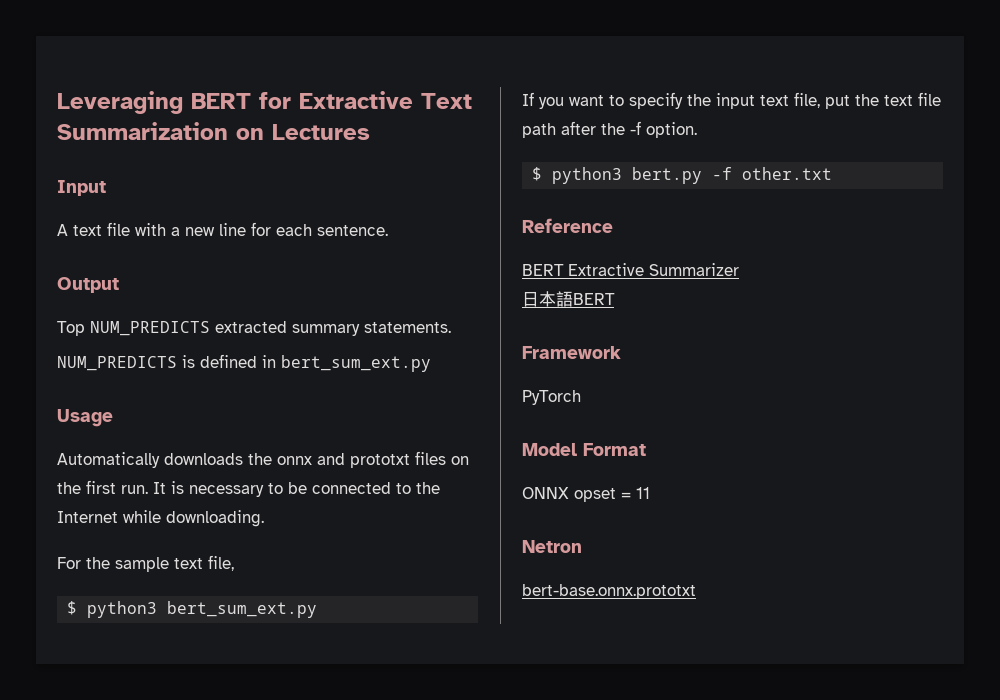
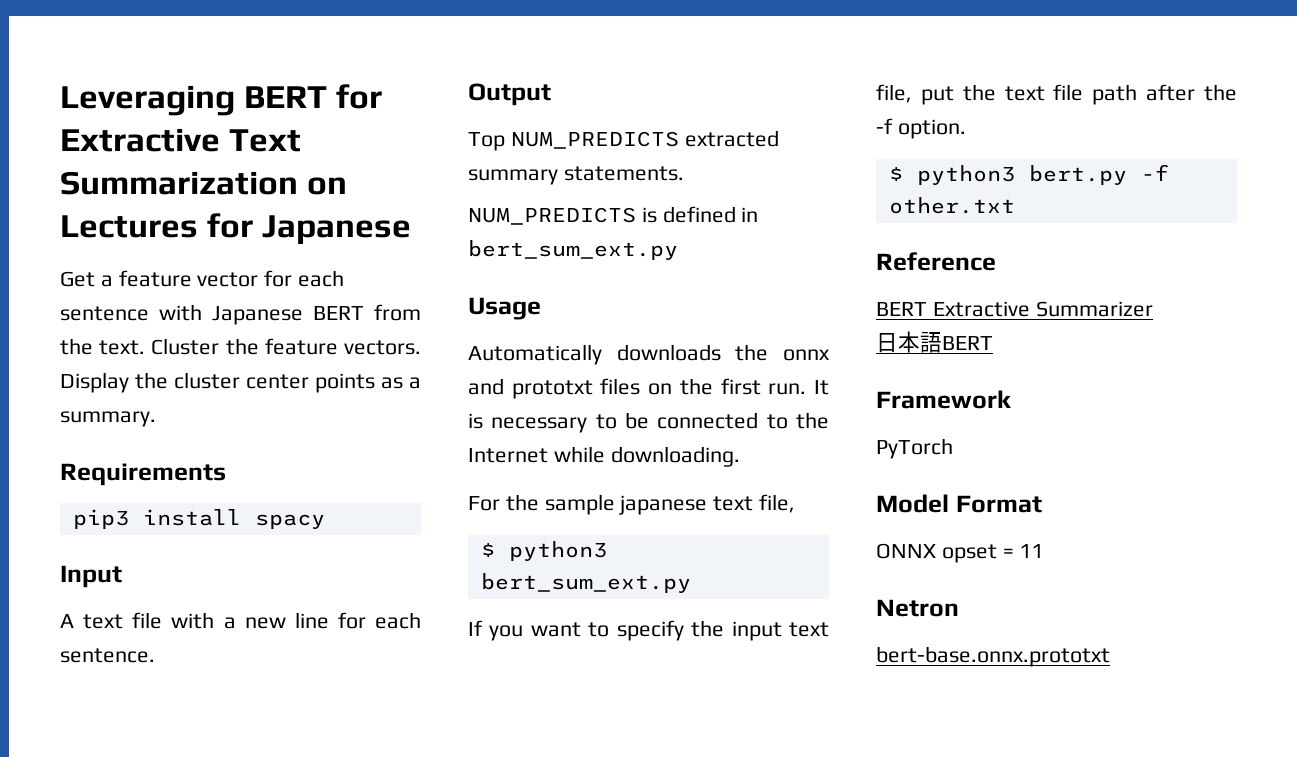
- Leveraging BERT for Extractive Text Summarization on Lectures
+ Leveraging BERT for Extractive Text Summarization on Lectures for Japanese
+ Get a feature vector for each sentence with Japanese BERT from the text. Cluster the feature vectors. Display the cluster center points as a summary.
+ Requirements
+ pip3 install spacy
- For the sample text file,
+ For the sample japanese text file,

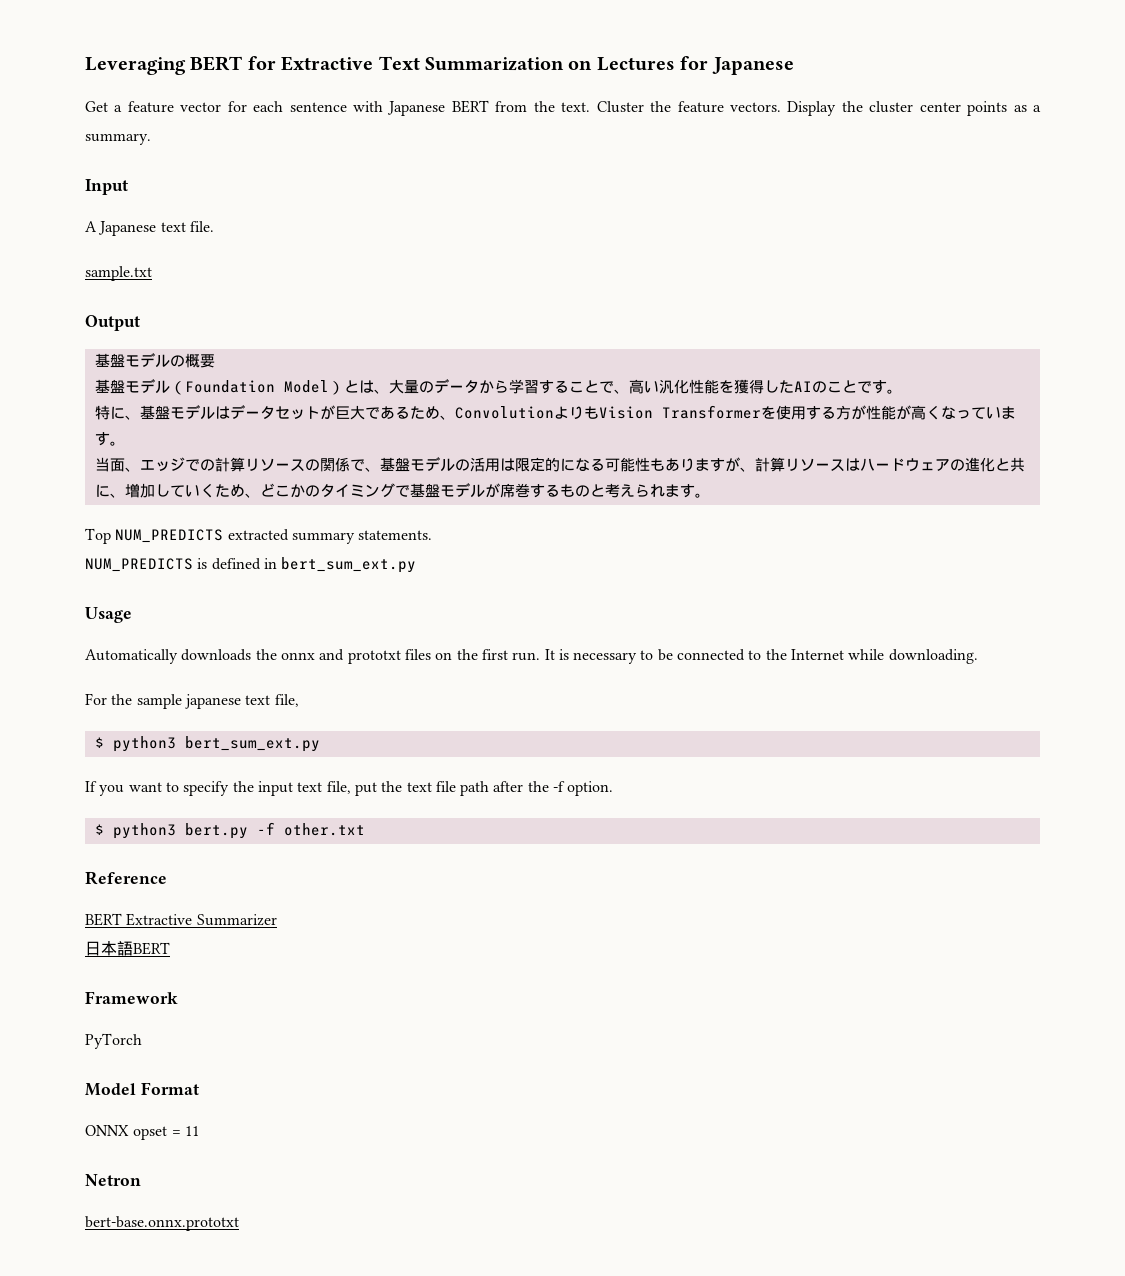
- Requirements
- pip3 install spacy
  Input
- A text file with a new line for each sentence.
+ A Japanese text file.
+ sample.txt
  Output
+ 基盤モデルの概要
+ 基盤モデル（Foundation Model）とは、大量のデータから学習することで、高い汎化性能を獲得したAIのことです。
+ 特に、基盤モデルはデータセットが巨大であるため、ConvolutionよりもVision Transformerを使用する方が性能が高くなっています。
+ 当面、エッジでの計算リソースの関係で、基盤モデルの活用は限定的になる可能性もありますが、計算リソースはハードウェアの進化と共に、増加していくため、どこかのタイミングで基盤モデルが席巻するものと考えられます。

